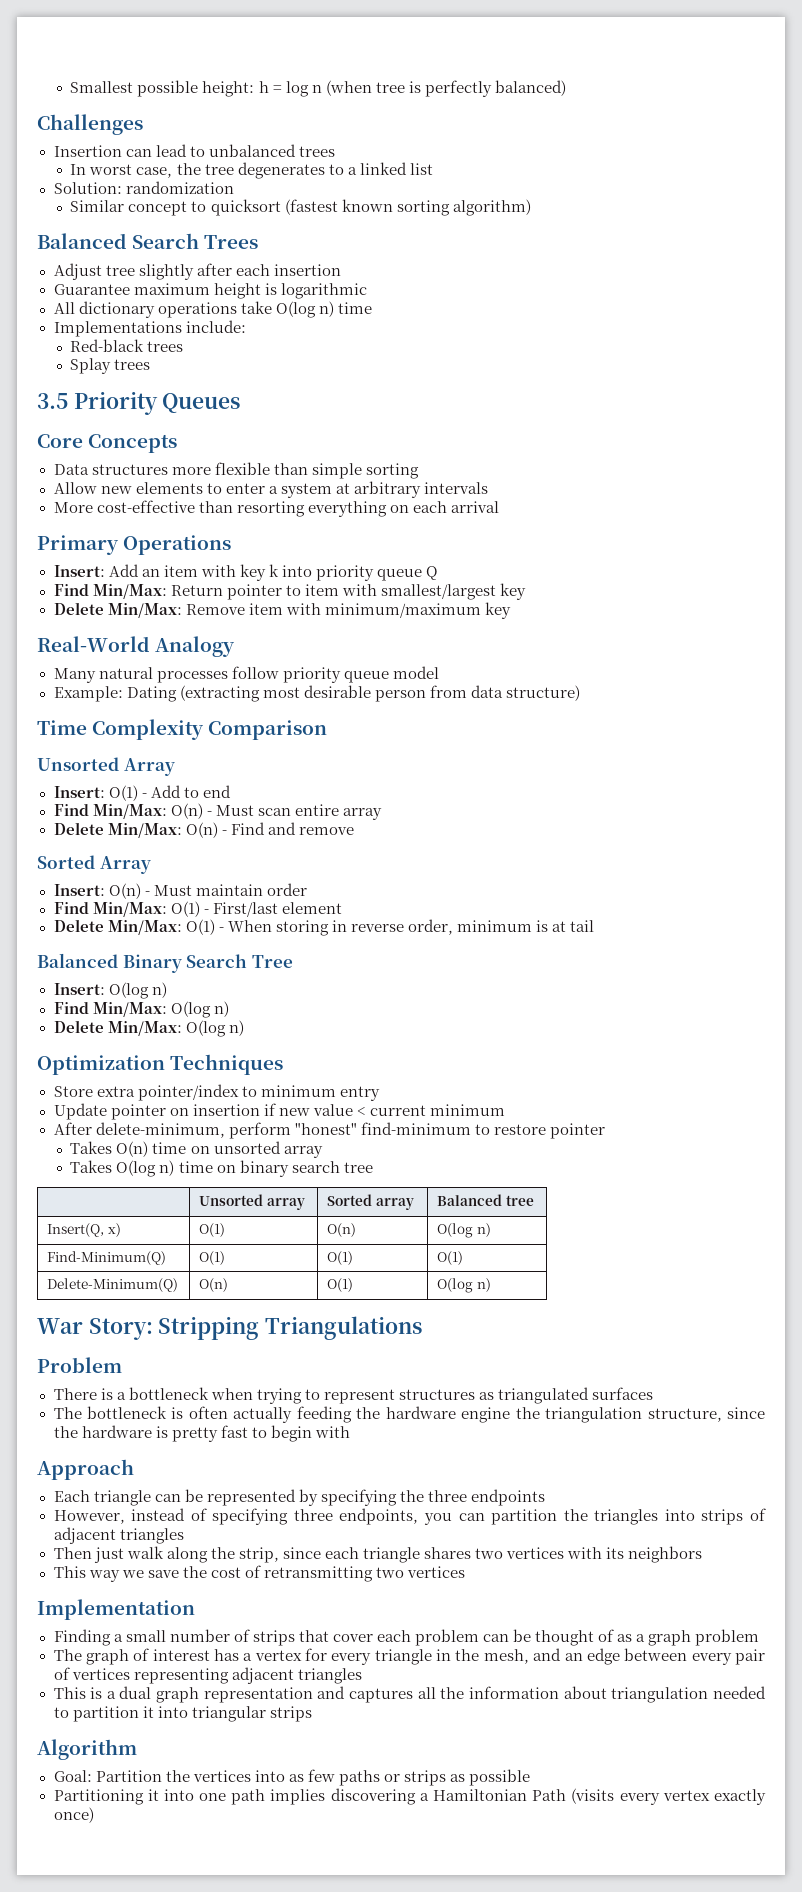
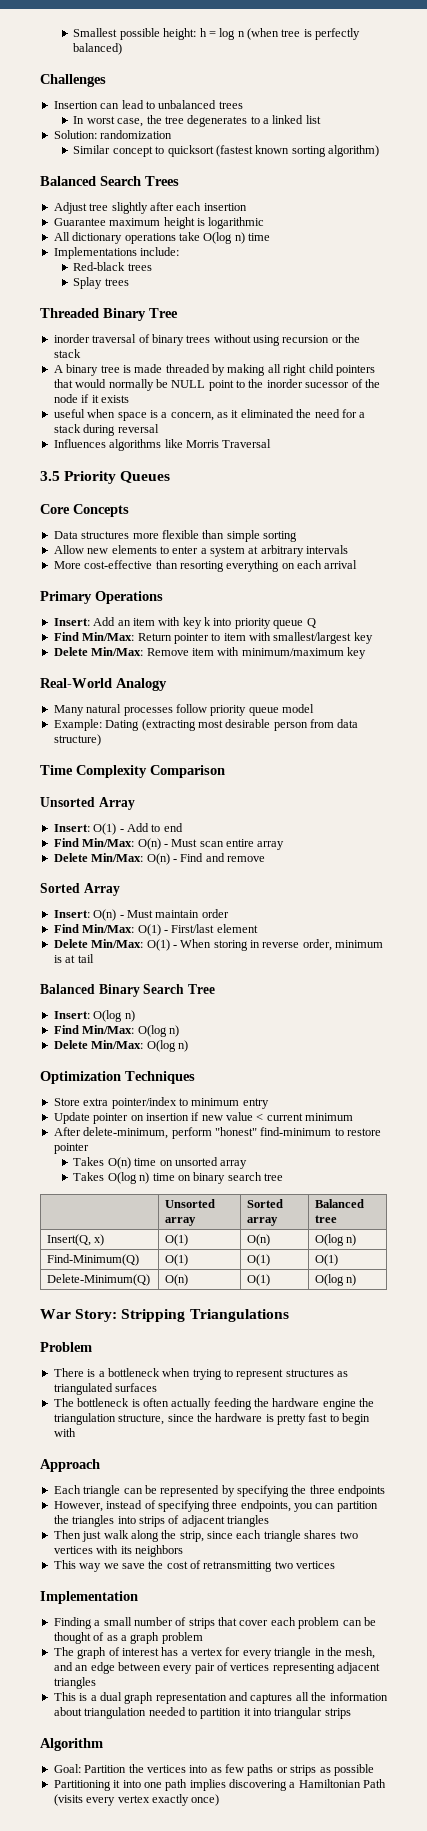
+ Threaded Binary Tree
+ inorder traversal of binary trees without using recursion or the stack
+ A binary tree is made threaded by making all right child pointers that would normally be NULL point to the inorder sucessor of the node if it exists
+ useful when space is a concern, as it eliminated the need for a stack during reversal
+ Influences algorithms like Morris Traversal

